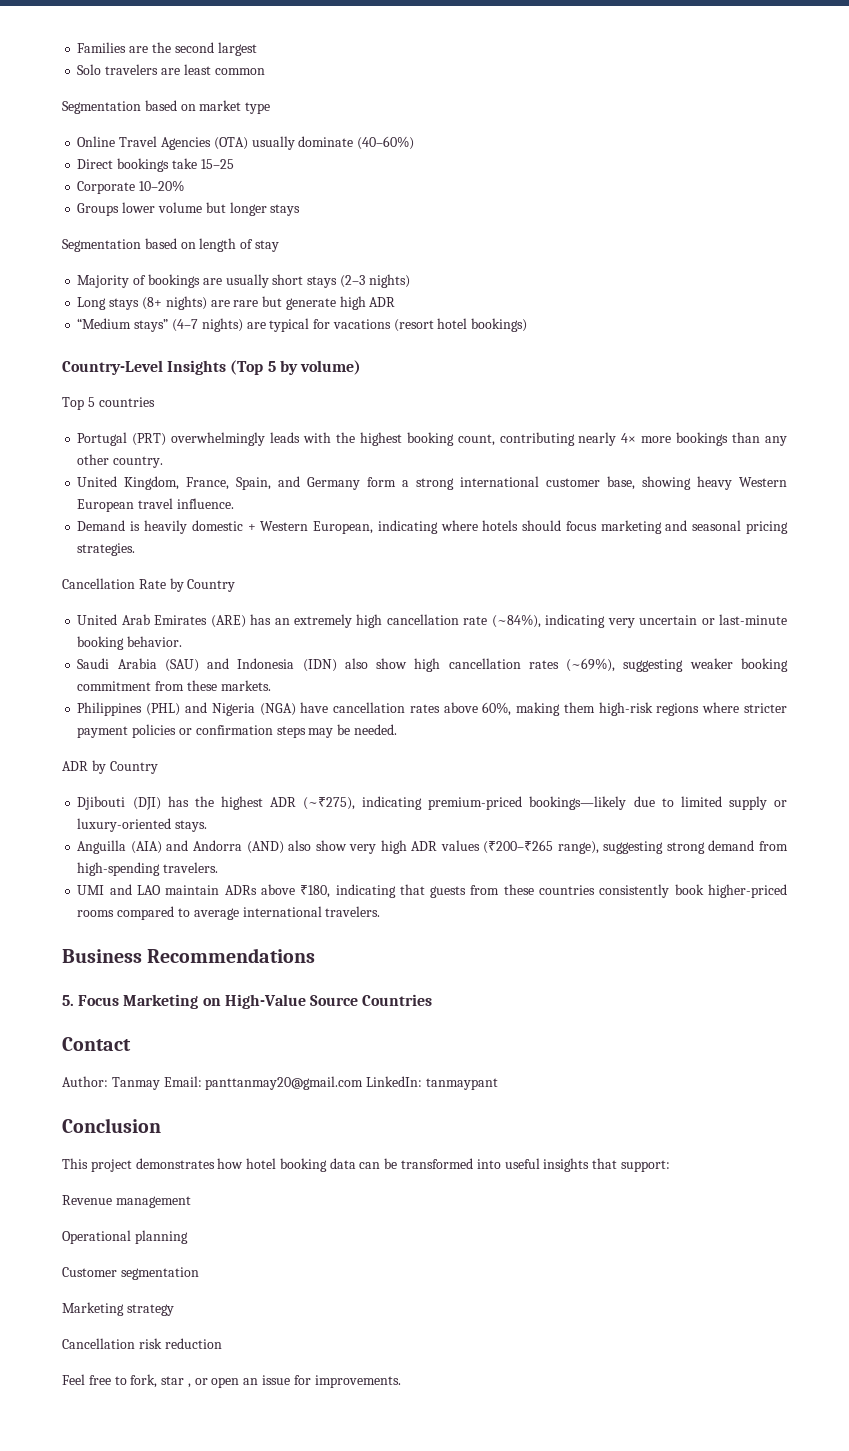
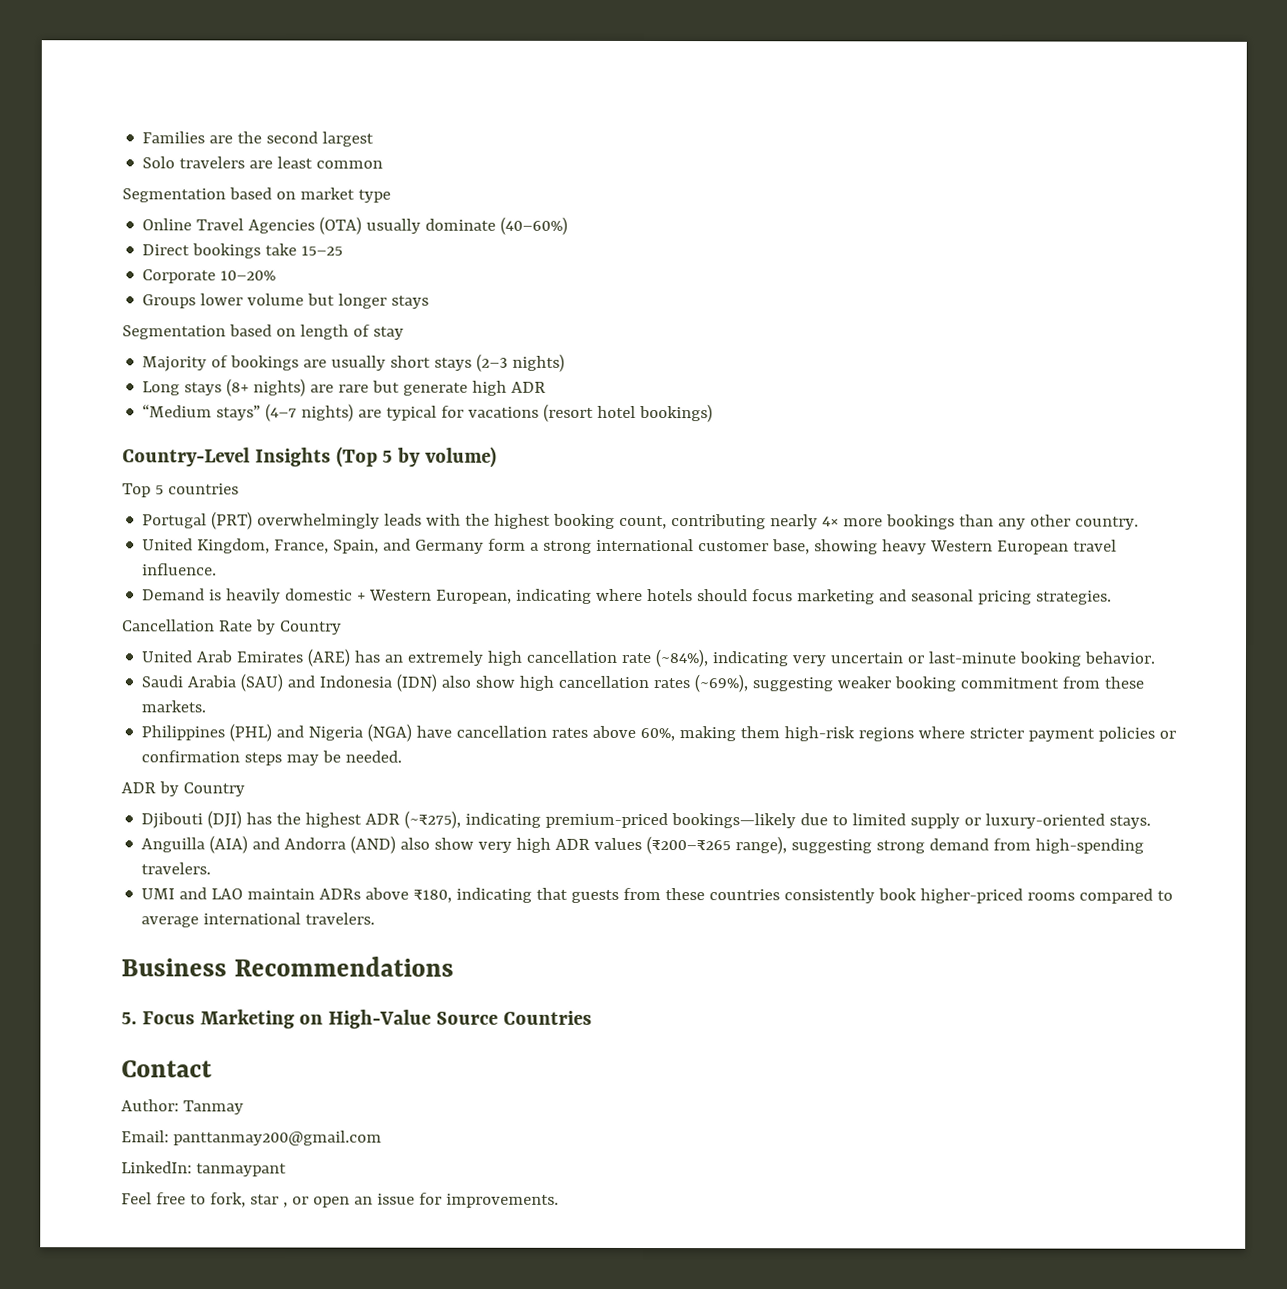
- Author: Tanmay Email: panttanmay20@gmail.com LinkedIn: tanmaypant
+ Author: Tanmay
+ Email: panttanmay200@gmail.com
+ LinkedIn: tanmaypant
- Conclusion
- This project demonstrates how hotel booking data can be transformed into useful insights that support:
- Revenue management
- Operational planning
- Customer segmentation
- Marketing strategy
- Cancellation risk reduction

